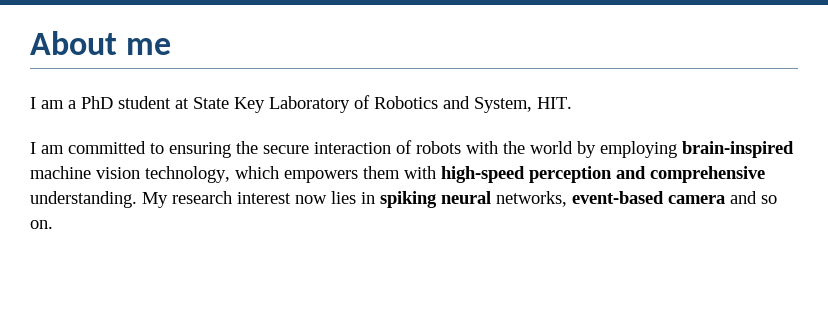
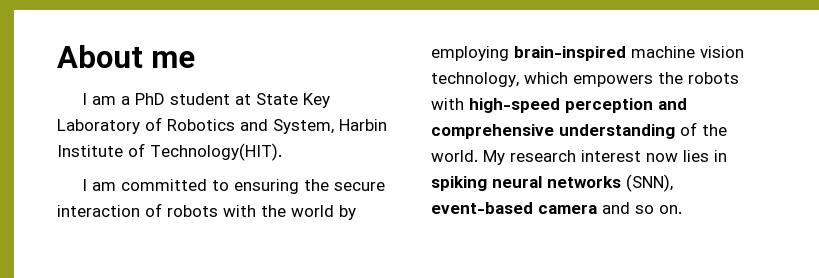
- I am a PhD student at State Key Laboratory of Robotics and System, HIT.
+ I am a PhD student at State Key Laboratory of Robotics and System, Harbin Institute of Technology(HIT).
- I am committed to ensuring the secure interaction of robots with the world by employing brain-inspired machine vision technology, which empowers them with high-speed perception and comprehensive understanding.
+ I am committed to ensuring the secure interaction of robots with the world by employing brain-inspired machine vision technology, which empowers the robots with high-speed perception and comprehensive understanding of the world.
- My research interest now lies in spiking neural networks, event-based camera and so on.
+ My research interest now lies in spiking neural networks (SNN), event-based camera and so on.

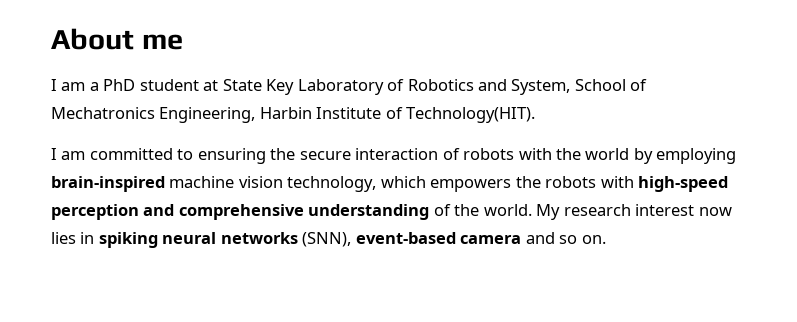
- I am a PhD student at State Key Laboratory of Robotics and System, Harbin Institute of Technology(HIT).
+ I am a PhD student at State Key Laboratory of Robotics and System, School of Mechatronics Engineering, Harbin Institute of Technology(HIT).

